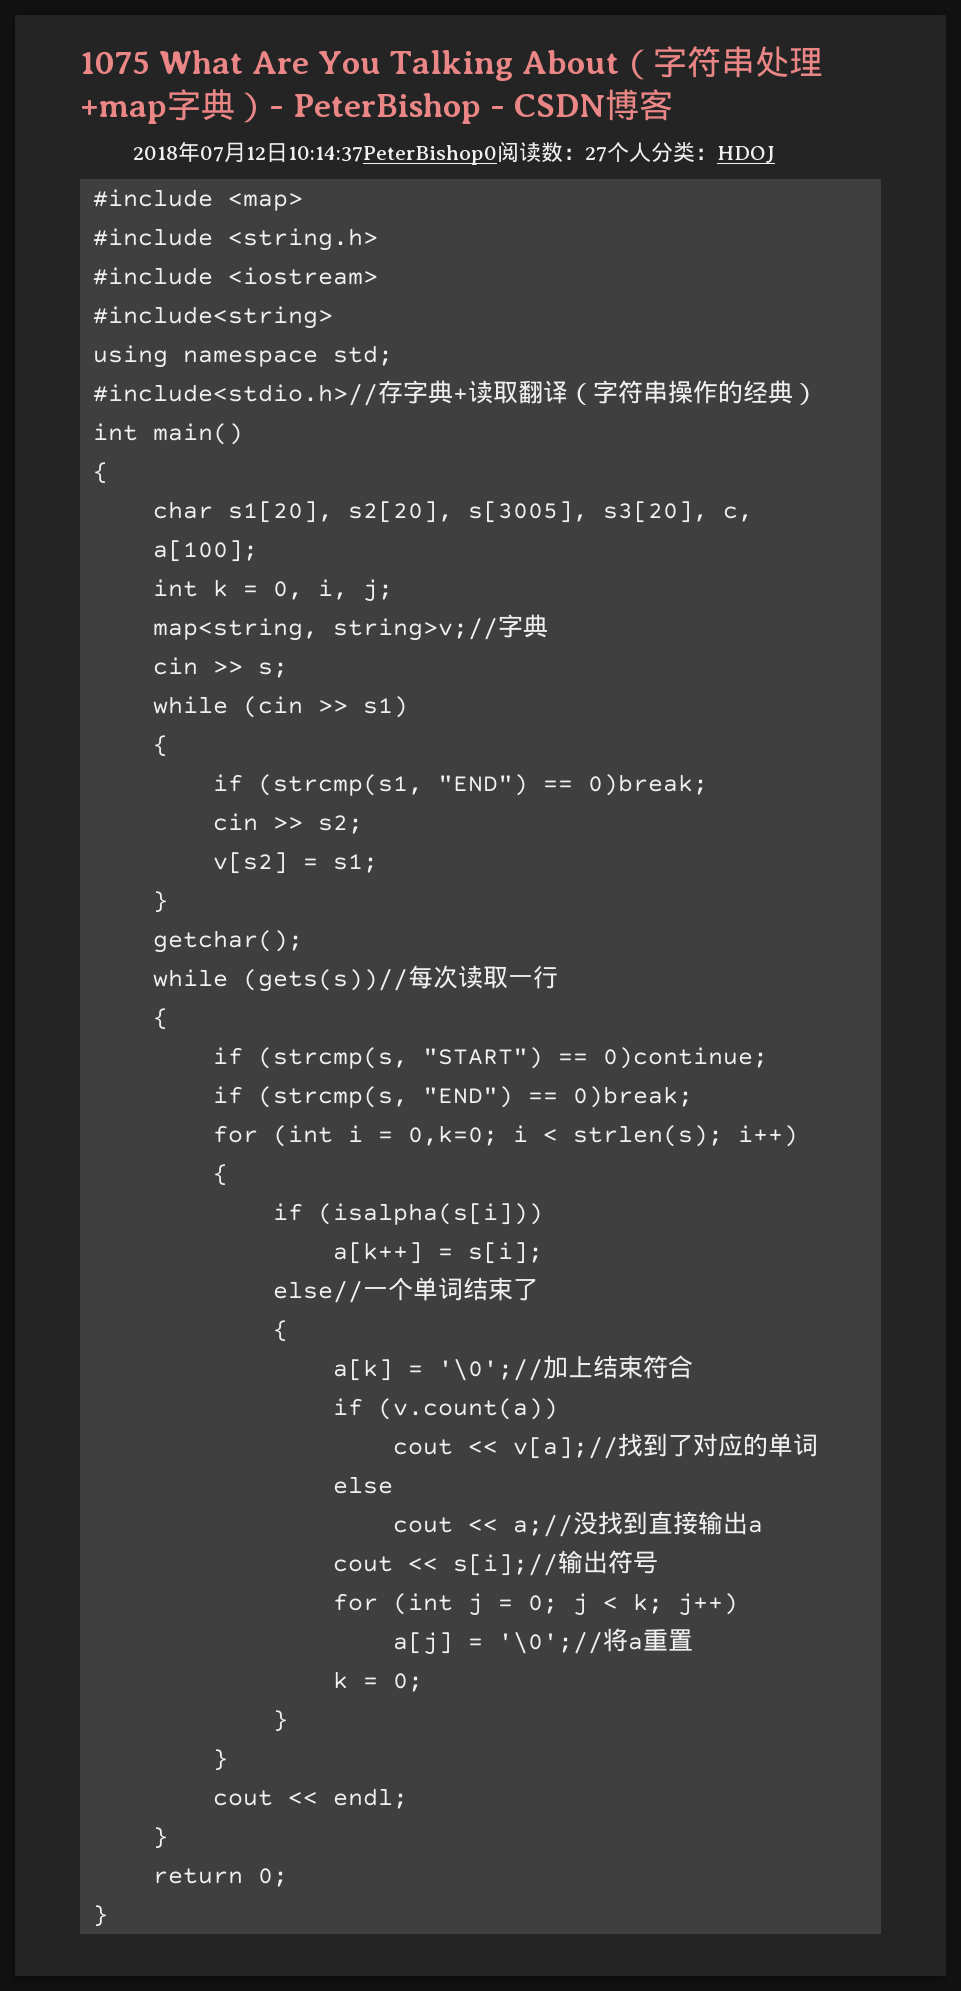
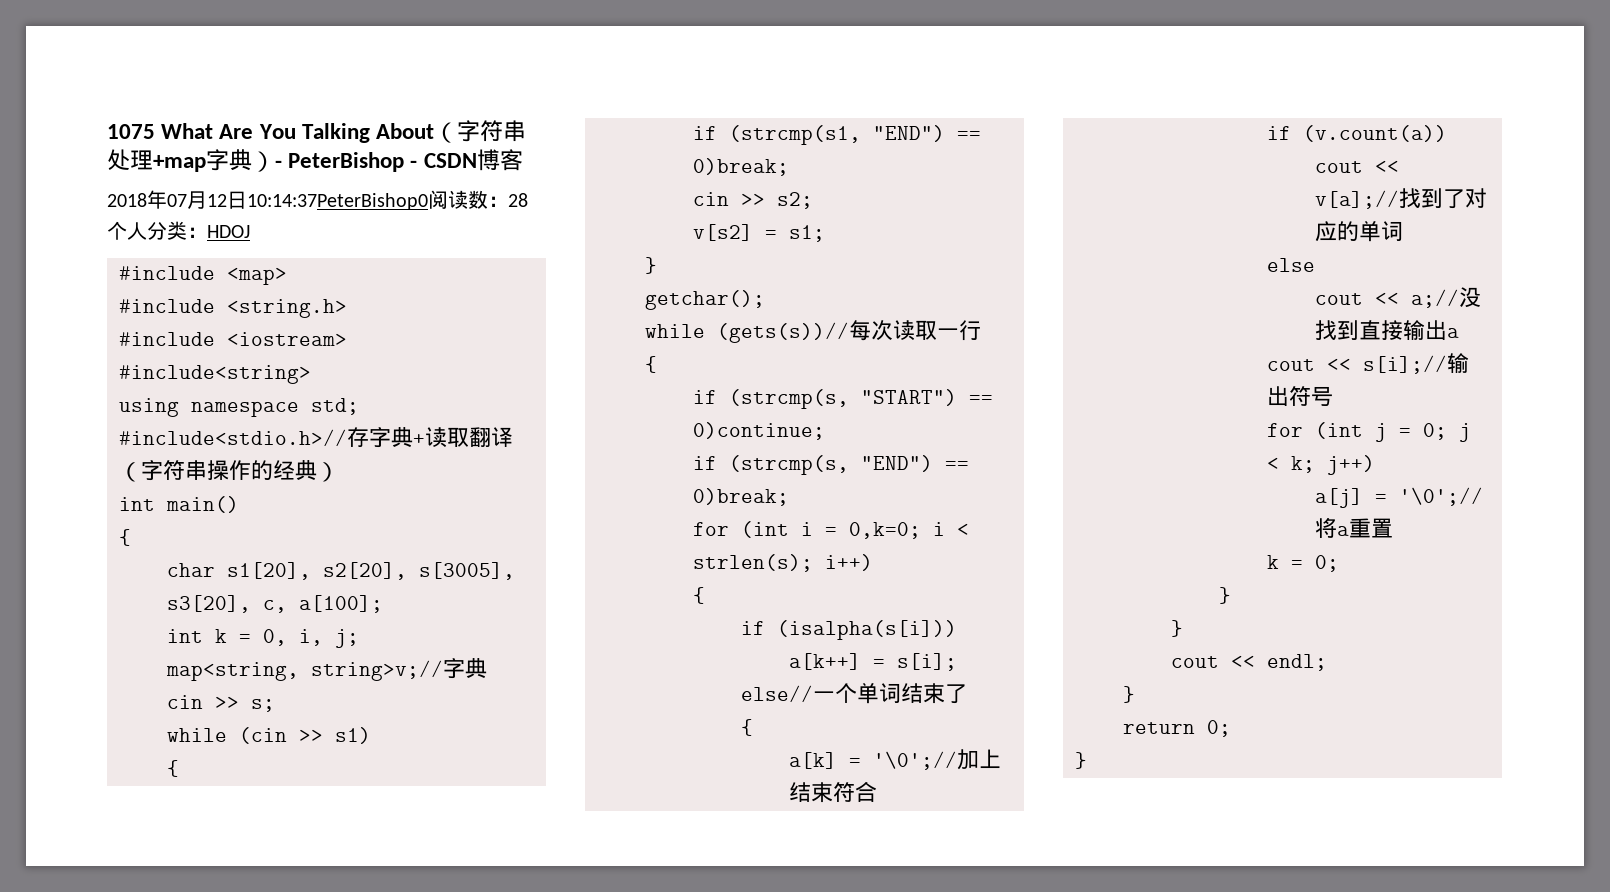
- 2018年07月12日10:14:37PeterBishop0阅读数：27个人分类：HDOJ
+ 2018年07月12日10:14:37PeterBishop0阅读数：28个人分类：HDOJ

